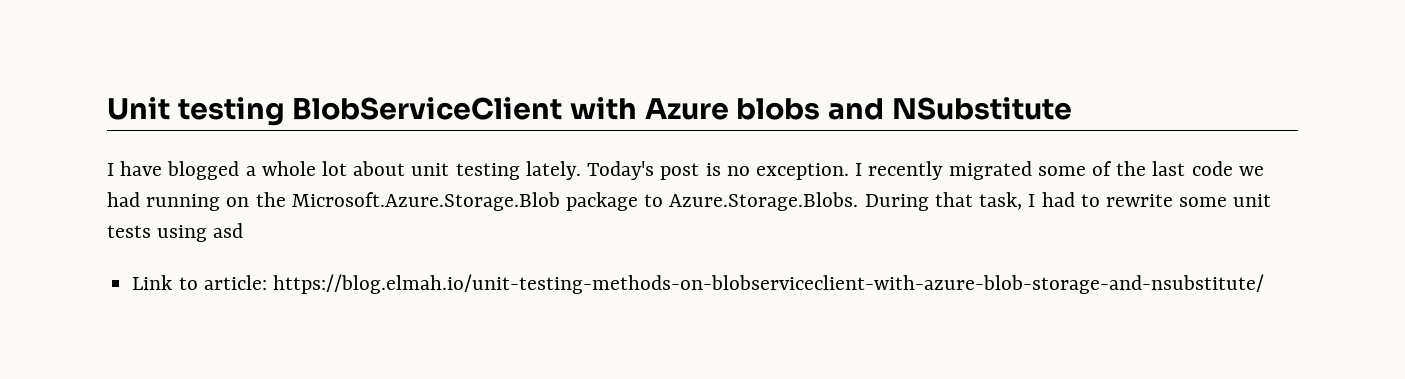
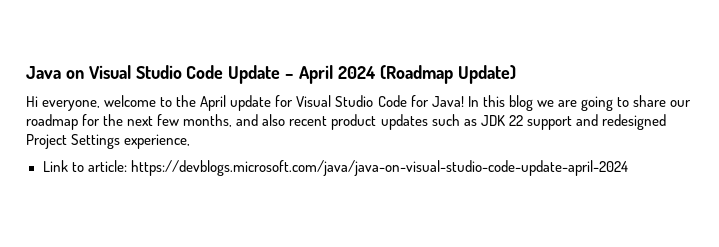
- Unit testing BlobServiceClient with Azure blobs and NSubstitute
- I have blogged a whole lot about unit testing lately. Today's post is no exception. I recently migrated some of the last code we had running on the Microsoft.Azure.Storage.Blob package to Azure.Storage.Blobs. During that task, I had to rewrite some unit tests using asd
+ Java on Visual Studio Code Update – April 2024 (Roadmap Update)
+ Hi everyone, welcome to the April update for Visual Studio Code for Java! In this blog we are going to share our roadmap for the next few months, and also recent product updates such as JDK 22 support and redesigned Project Settings experience,
- Link to article: https://blog.elmah.io/unit-testing-methods-on-blobserviceclient-with-azure-blob-storage-and-nsubstitute/
+ Link to article: https://devblogs.microsoft.com/java/java-on-visual-studio-code-update-april-2024

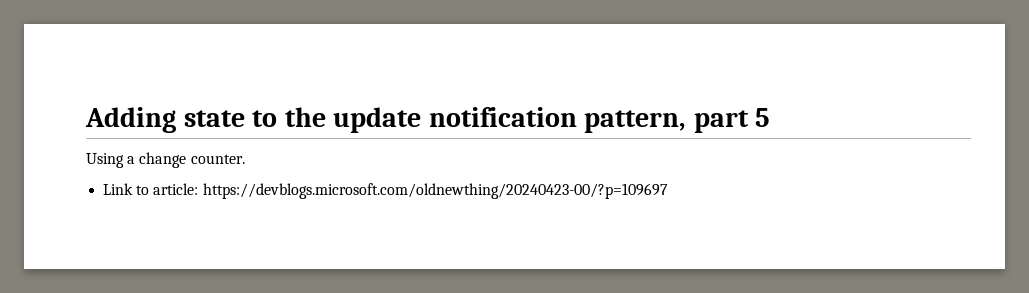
- Java on Visual Studio Code Update – April 2024 (Roadmap Update)
- Hi everyone, welcome to the April update for Visual Studio Code for Java! In this blog we are going to share our roadmap for the next few months, and also recent product updates such as JDK 22 support and redesigned Project Settings experience,
+ Adding state to the update notification pattern, part 5
+ Using a change counter.
- Link to article: https://devblogs.microsoft.com/java/java-on-visual-studio-code-update-april-2024
+ Link to article: https://devblogs.microsoft.com/oldnewthing/20240423-00/?p=109697

